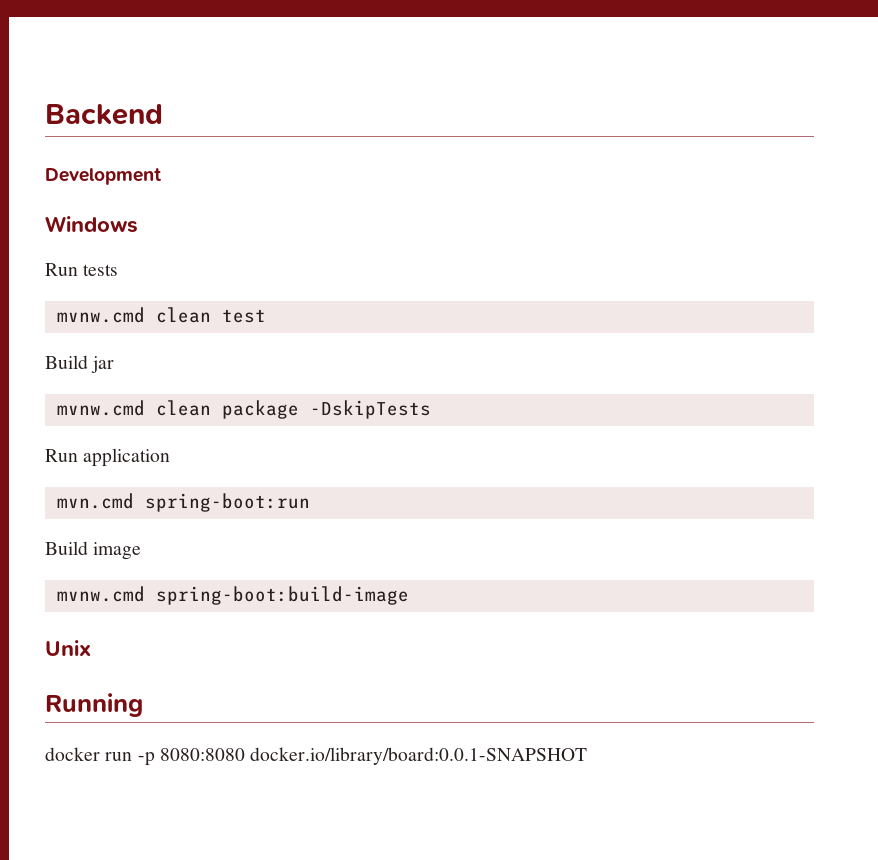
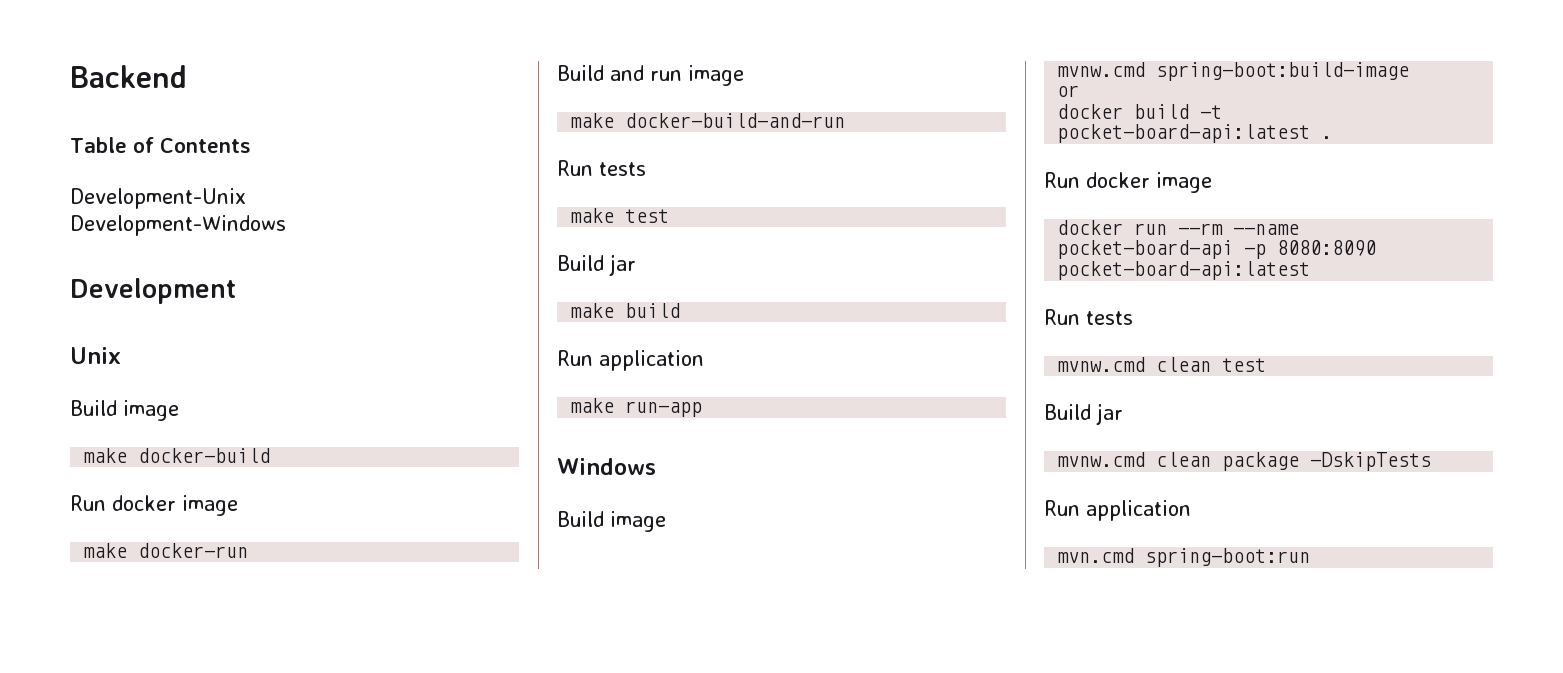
+ Table of Contents
+ Development-Unix
+ Development-Windows
  Development
+ Unix
+ Build image
+ make docker-build
+ Run docker image
+ make docker-run
+ Build and run image
+ make docker-build-and-run
+ Run tests
+ make test
+ Build jar
+ make build
+ Run application
+ make run-app
  Windows
+ Build image
+ mvnw.cmd spring-boot:build-image
+ or
+ docker build -t pocket-board-api:latest .
+ Run docker image
+ docker run --rm --name pocket-board-api -p 8080:8090 pocket-board-api:latest
- Build image
- mvnw.cmd spring-boot:build-image
- Unix
- Running
- docker run -p 8080:8080 docker.io/library/board:0.0.1-SNAPSHOT

